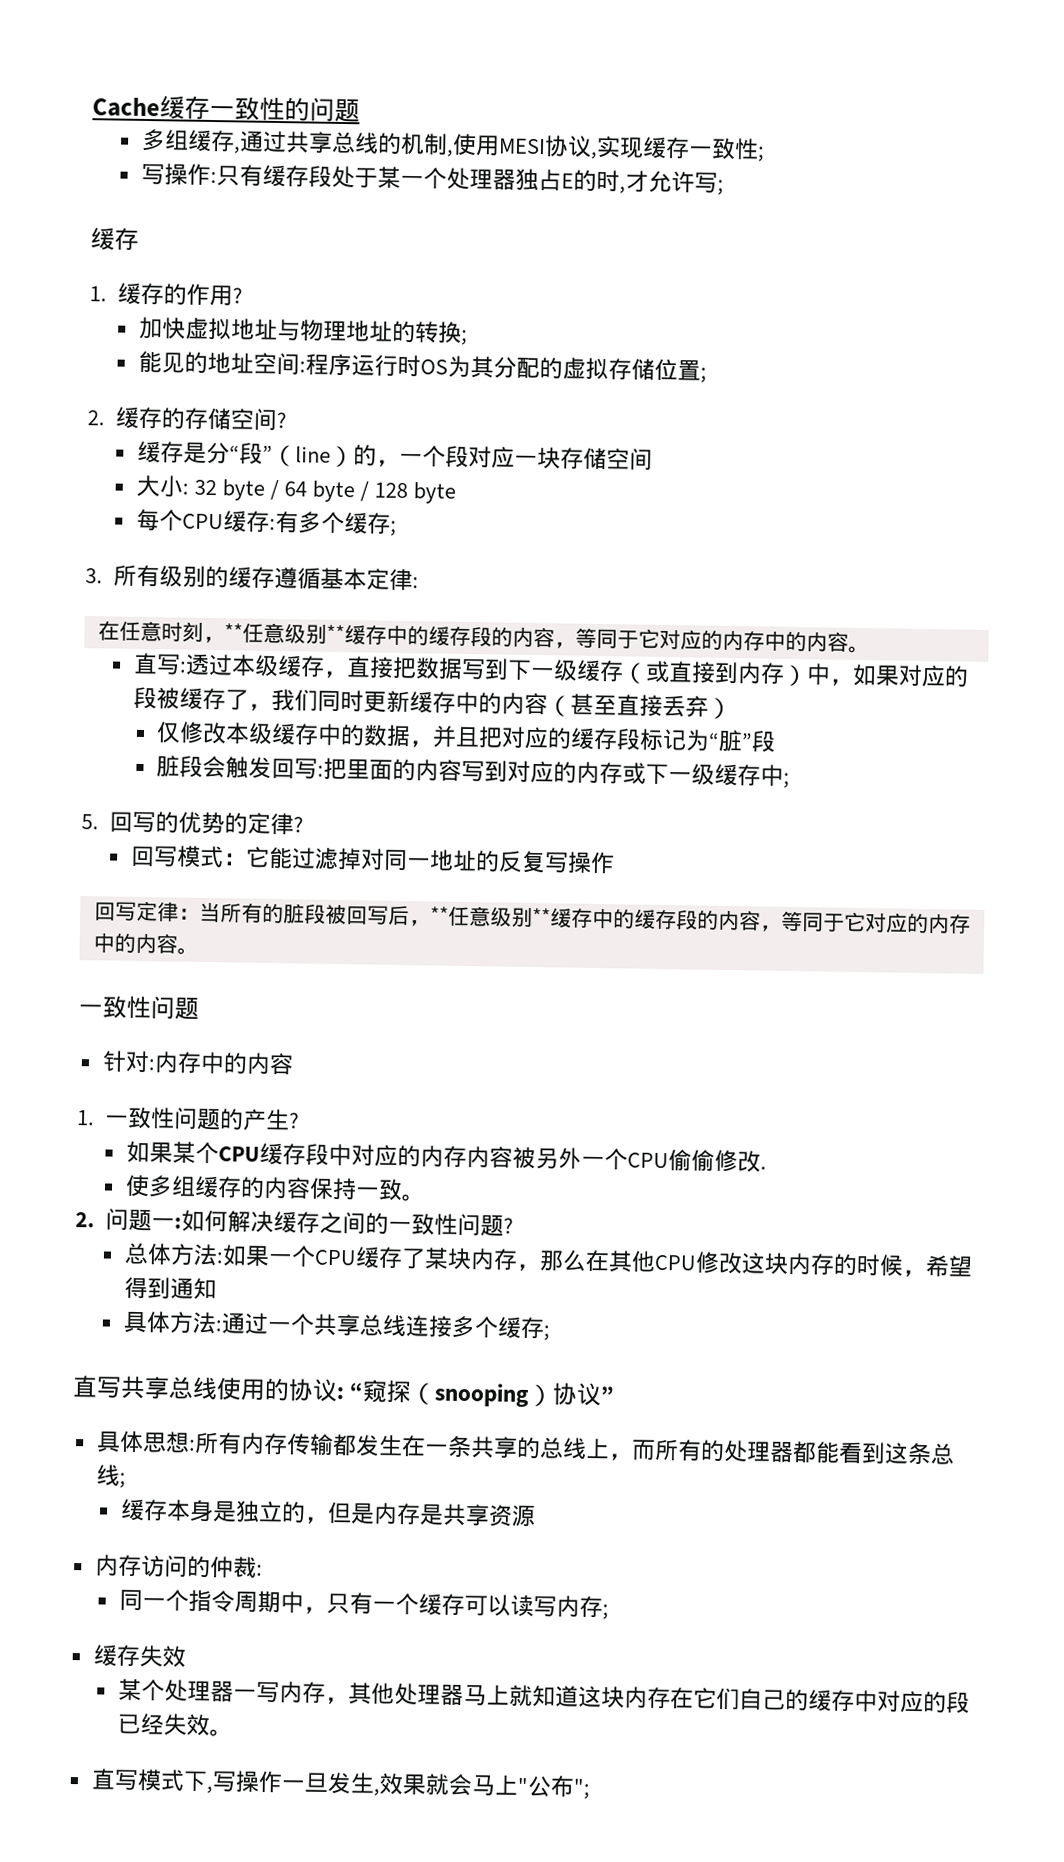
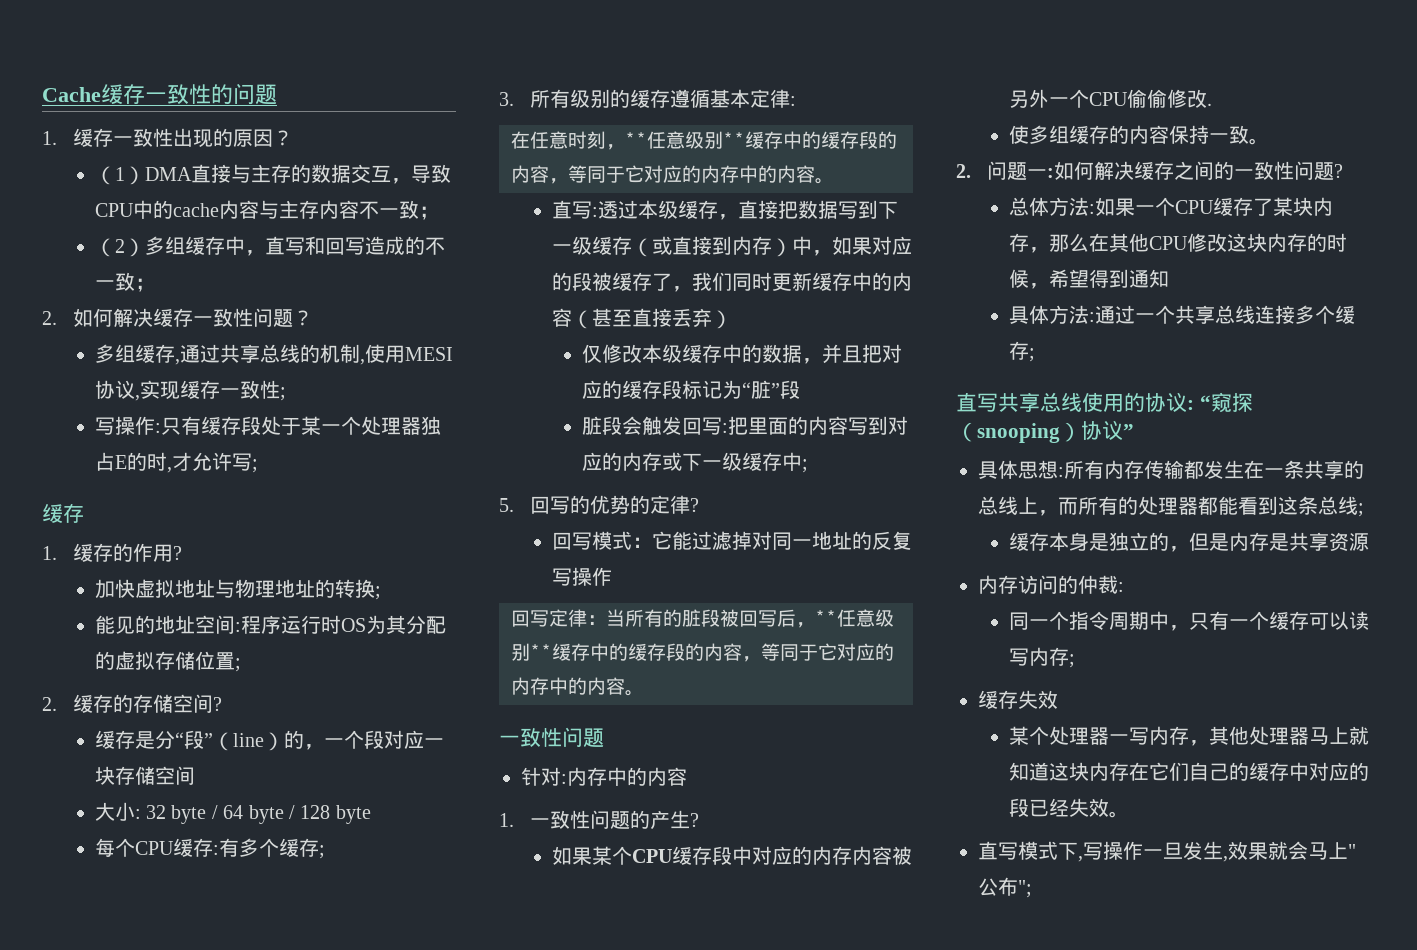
+ 1.缓存一致性出现的原因？
+ （1）DMA直接与主存的数据交互，导致CPU中的cache内容与主存内容不一致；
+ （2）多组缓存中，直写和回写造成的不一致；
+ 2.如何解决缓存一致性问题？

